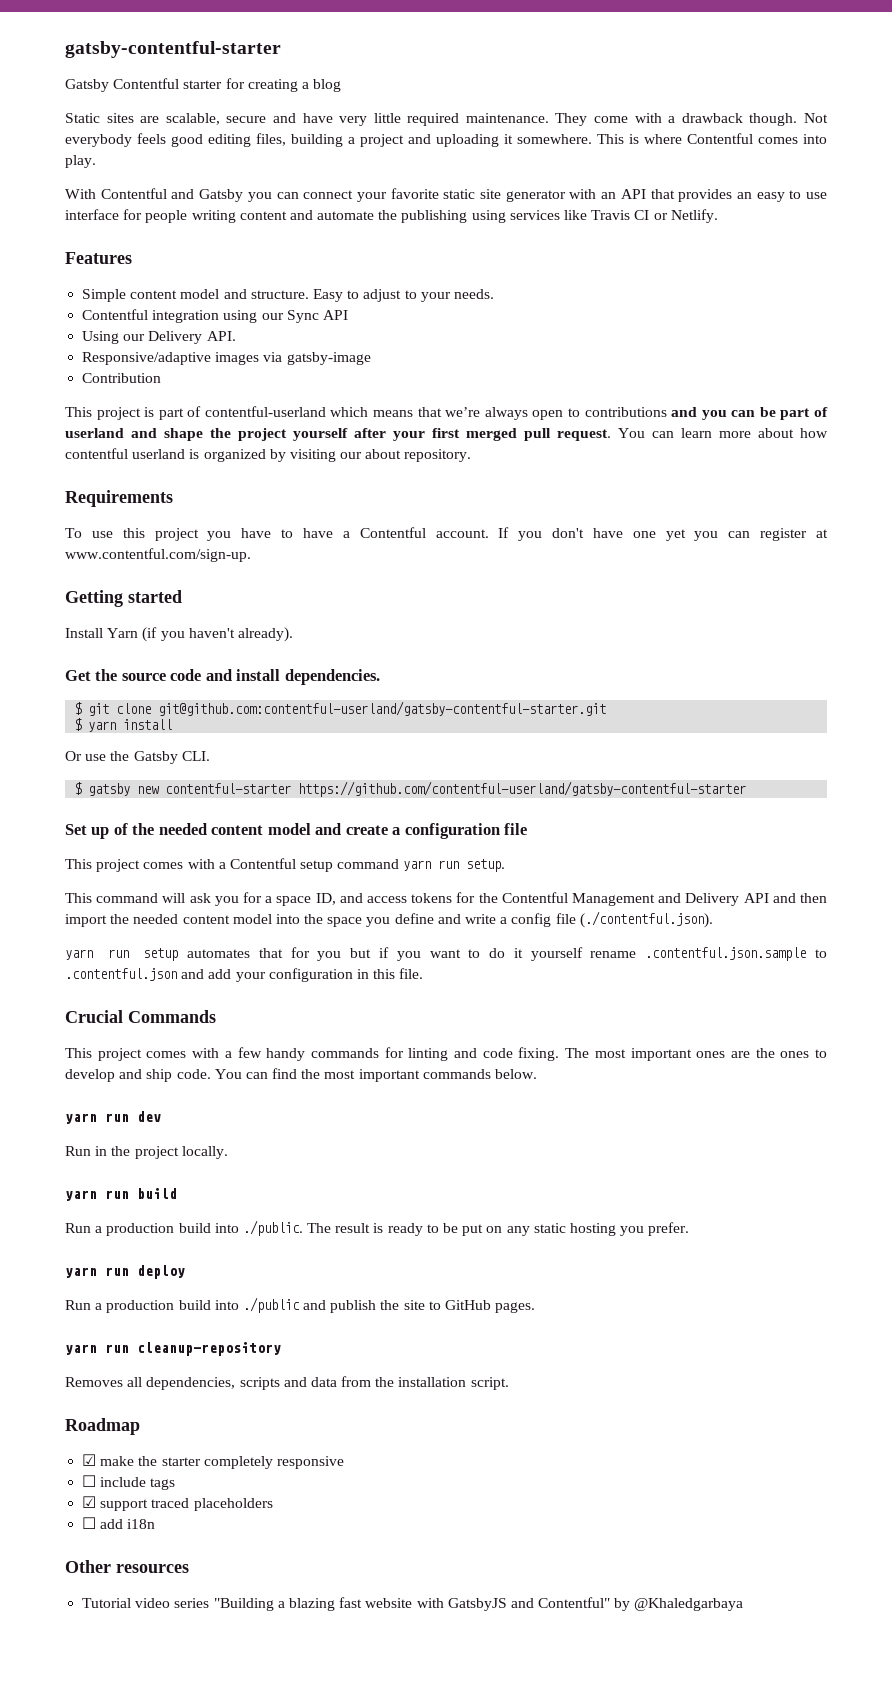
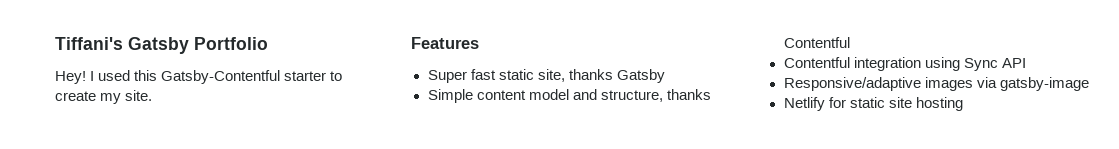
- gatsby-contentful-starter
- Gatsby Contentful starter for creating a blog
- Static sites are scalable, secure and have very little required maintenance. They come with a drawback though. Not everybody feels good editing files, building a project and uploading it somewhere. This is where Contentful comes into play.
- With Contentful and Gatsby you can connect your favorite static site generator with an API that provides an easy to use interface for people writing content and automate the publishing using services like Travis CI or Netlify.
+ Tiffani's Gatsby Portfolio
+ Hey! I used this Gatsby-Contentful starter to create my site.
  Features
- Simple content model and structure. Easy to adjust to your needs.
+ Super fast static site, thanks Gatsby
+ Simple content model and structure, thanks Contentful
- Contentful integration using our Sync API
+ Contentful integration using Sync API
- Using our Delivery API.
- Contribution
- This project is part of contentful-userland which means that we’re always open to contributions and you can be part of userland and shape the project yourself after your first merged pull request. You can learn more about how contentful userland is organized by visiting our about repository.
- Requirements
- To use this project you have to have a Contentful account. If you don't have one yet you can register at www.contentful.com/sign-up.
- Getting started
- Install Yarn (if you haven't already).
- Get the source code and install dependencies.
- $ git clone git@github.com:contentful-userland/gatsby-contentful-starter.git
- $ yarn install
- Or use the Gatsby CLI.
- $ gatsby new contentful-starter https://github.com/contentful-userland/gatsby-contentful-starter
- Set up of the needed content model and create a configuration file
- This project comes with a Contentful setup command yarn run setup.
- This command will ask you for a space ID, and access tokens for the Contentful Management and Delivery API and then import the needed content model into the space you define and write a config file (./contentful.json).
- yarn run setup automates that for you but if you want to do it yourself rename .contentful.json.sample to .contentful.json and add your configuration in this file.
- Crucial Commands
- This project comes with a few handy commands for linting and code fixing. The most important ones are the ones to develop and ship code. You can find the most important commands below.
- yarn run dev
- Run in the project locally.
- yarn run build
- Run a production build into ./public. The result is ready to be put on any static hosting you prefer.
- yarn run deploy
- Run a production build into ./public and publish the site to GitHub pages.
- yarn run cleanup-repository
- Removes all dependencies, scripts and data from the installation script.
- Roadmap
- ☑ make the starter completely responsive
- ☐ include tags
- ☑ support traced placeholders
- ☐ add i18n
- Other resources
- Tutorial video series "Building a blazing fast website with GatsbyJS and Contentful" by @Khaledgarbaya
+ Netlify for static site hosting

